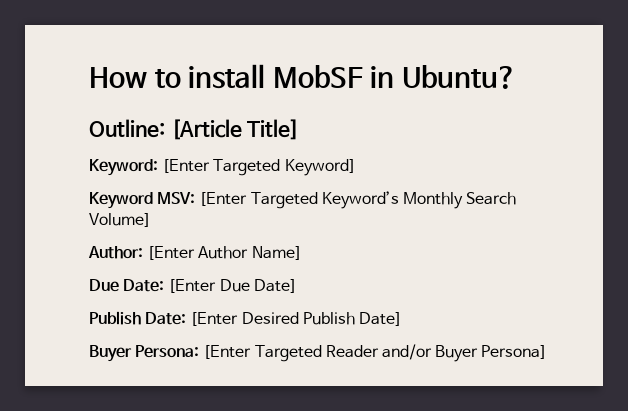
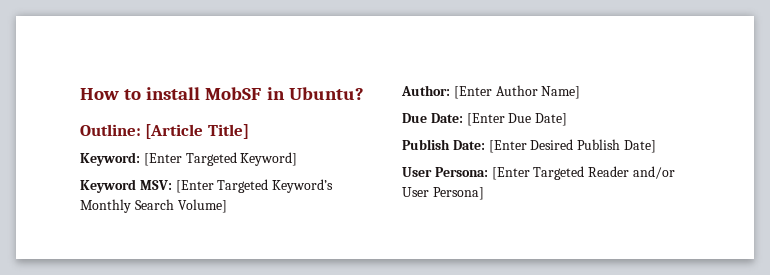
- Buyer Persona: [Enter Targeted Reader and/or Buyer Persona]
+ User Persona: [Enter Targeted Reader and/or User Persona]

